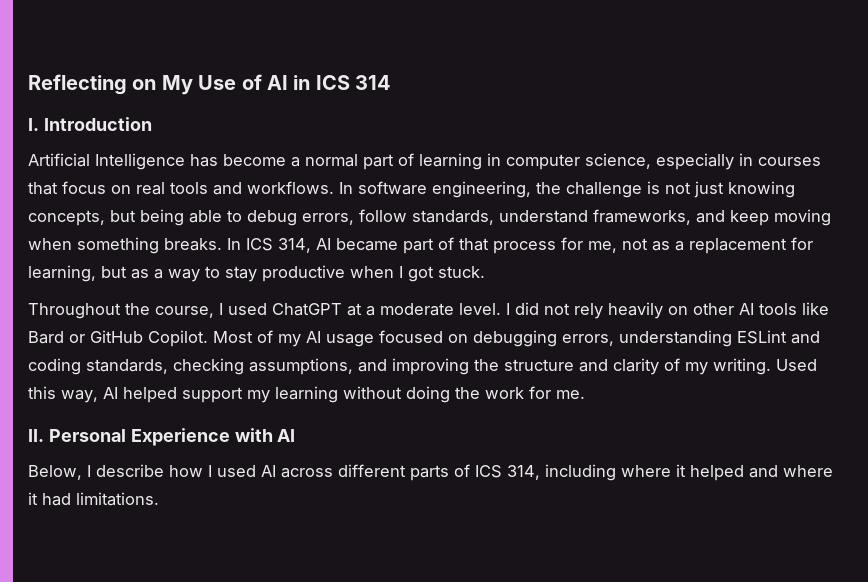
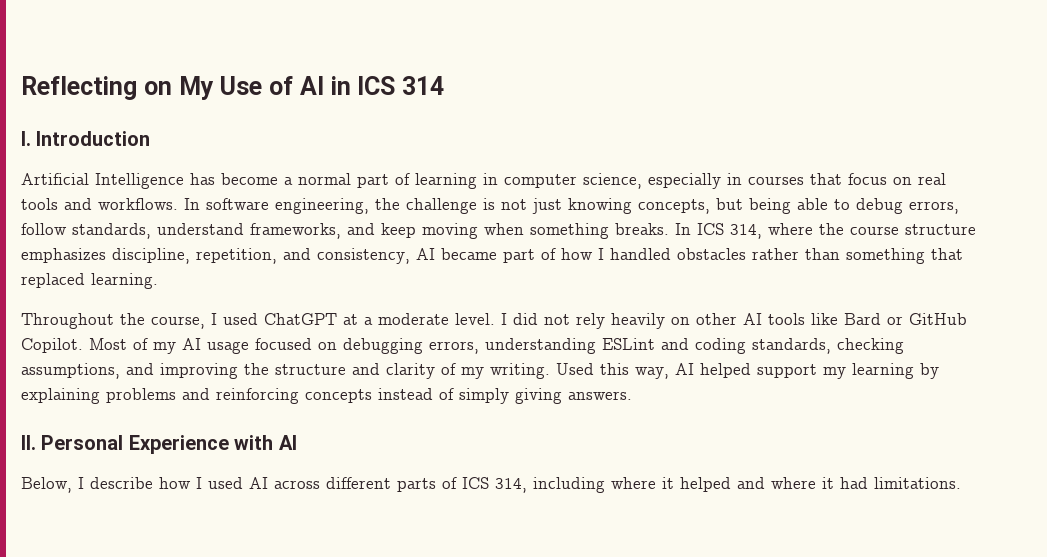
- In ICS 314, AI became part of that process for me, not as a replacement for learning, but as a way to stay productive when I got stuck.
+ In ICS 314, where the course structure emphasizes discipline, repetition, and consistency, AI became part of how I handled obstacles rather than something that replaced learning.
- Used this way, AI helped support my learning without doing the work for me.
+ Used this way, AI helped support my learning by explaining problems and reinforcing concepts instead of simply giving answers.

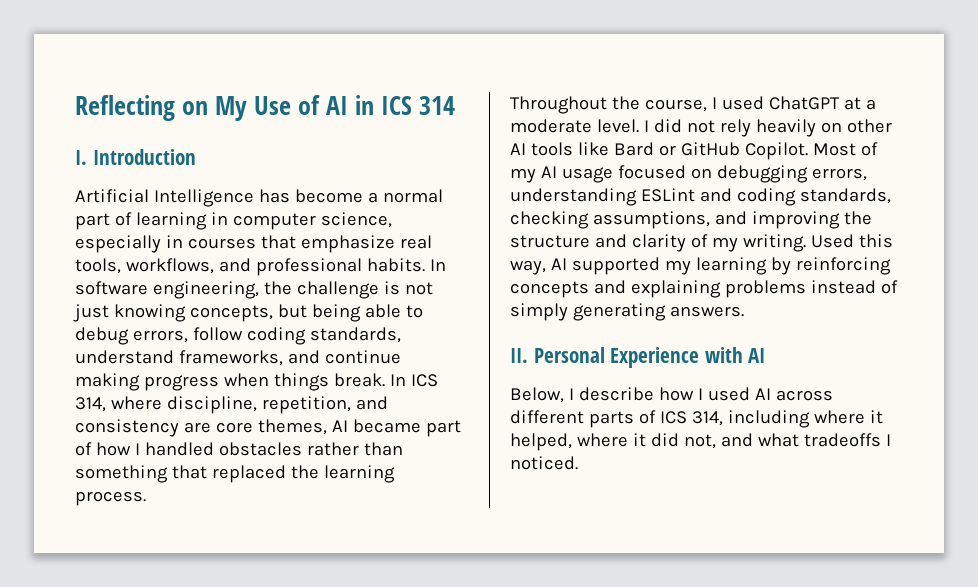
- Artificial Intelligence has become a normal part of learning in computer science, especially in courses that focus on real tools and workflows.
+ Artificial Intelligence has become a normal part of learning in computer science, especially in courses that emphasize real tools, workflows, and professional habits.
- In software engineering, the challenge is not just knowing concepts, but being able to debug errors, follow standards, understand frameworks, and keep moving when something breaks. In ICS 314, where the course structure emphasizes discipline, repetition, and consistency, AI became part of how I handled obstacles rather than something that replaced learning.
+ In software engineering, the challenge is not just knowing concepts, but being able to debug errors, follow coding standards, understand frameworks, and continue making progress when things break. In ICS 314, where discipline, repetition, and consistency are core themes, AI became part of how I handled obstacles rather than something that replaced the learning process.
- Used this way, AI helped support my learning by explaining problems and reinforcing concepts instead of simply giving answers.
+ Used this way, AI supported my learning by reinforcing concepts and explaining problems instead of simply generating answers.
- Below, I describe how I used AI across different parts of ICS 314, including where it helped and where it had limitations.
+ Below, I describe how I used AI across different parts of ICS 314, including where it helped, where it did not, and what tradeoffs I noticed.

